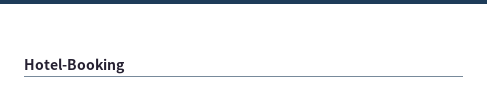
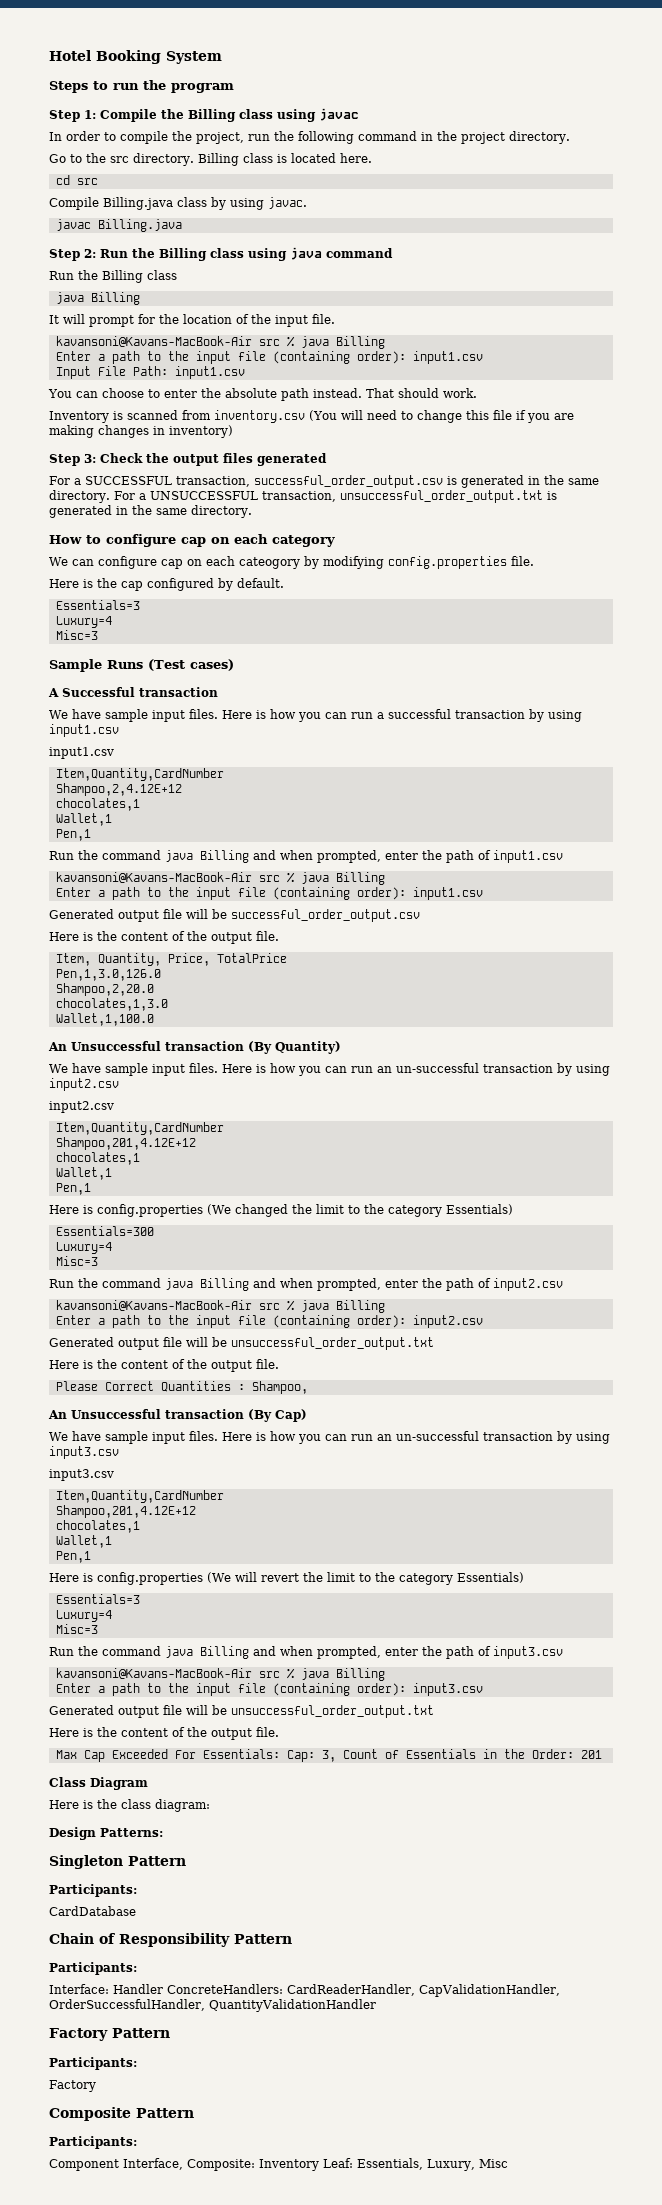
- Hotel-Booking
+ Hotel Booking System
+ Steps to run the program
+ Step 1: Compile the Billing class using javac
+ In order to compile the project, run the following command in the project directory.
+ Go to the src directory. Billing class is located here.
+ cd src
+ Compile Billing.java class by using javac.
+ javac Billing.java
+ Step 2: Run the Billing class using java command
+ Run the Billing class
+ java Billing
+ It will prompt for the location of the input file.
+ kavansoni@Kavans-MacBook-Air src % java Billing
+ Enter a path to the input file (containing order): input1.csv
+ Input File Path: input1.csv
+ You can choose to enter the absolute path instead. That should work.
+ Inventory is scanned from inventory.csv (You will need to change this file if you are making changes in inventory)
+ Step 3: Check the output files generated
+ For a SUCCESSFUL transaction, successful_order_output.csv is generated in the same directory. For a UNSUCCESSFUL transaction, unsuccessful_order_output.txt is generated in the same directory.
+ How to configure cap on each category
+ We can configure cap on each cateogory by modifying config.properties file.
+ Here is the cap configured by default.
+ Essentials=3
+ Luxury=4
+ Misc=3
+ Sample Runs (Test cases)
+ A Successful transaction
+ We have sample input files. Here is how you can run a successful transaction by using input1.csv
+ input1.csv
+ Item,Quantity,CardNumber
+ Shampoo,2,4.12E+12
+ chocolates,1
+ Wallet,1
+ Pen,1
+ Run the command java Billing and when prompted, enter the path of input1.csv
+ kavansoni@Kavans-MacBook-Air src % java Billing
+ Enter a path to the input file (containing order): input1.csv
+ Generated output file will be successful_order_output.csv
+ Here is the content of the output file.
+ Item, Quantity, Price, TotalPrice
+ Pen,1,3.0,126.0
+ Shampoo,2,20.0
+ chocolates,1,3.0
+ Wallet,1,100.0
+ An Unsuccessful transaction (By Quantity)
+ We have sample input files. Here is how you can run an un-successful transaction by using input2.csv
+ input2.csv
+ Item,Quantity,CardNumber
+ Shampoo,201,4.12E+12
+ chocolates,1
+ Wallet,1
+ Pen,1
+ Here is config.properties (We changed the limit to the category Essentials)
+ Essentials=300
+ Luxury=4
+ Misc=3
+ Run the command java Billing and when prompted, enter the path of input2.csv
+ kavansoni@Kavans-MacBook-Air src % java Billing
+ Enter a path to the input file (containing order): input2.csv
+ Generated output file will be unsuccessful_order_output.txt
+ Here is the content of the output file.
+ Please Correct Quantities : Shampoo,
+ An Unsuccessful transaction (By Cap)
+ We have sample input files. Here is how you can run an un-successful transaction by using input3.csv
+ input3.csv
+ Item,Quantity,CardNumber
+ Shampoo,201,4.12E+12
+ chocolates,1
+ Wallet,1
+ Pen,1
+ Here is config.properties (We will revert the limit to the category Essentials)
+ Essentials=3
+ Luxury=4
+ Misc=3
+ Run the command java Billing and when prompted, enter the path of input3.csv
+ kavansoni@Kavans-MacBook-Air src % java Billing
+ Enter a path to the input file (containing order): input3.csv
+ Generated output file will be unsuccessful_order_output.txt
+ Here is the content of the output file.
+ Max Cap Exceeded For Essentials: Cap: 3, Count of Essentials in the Order: 201
+ Class Diagram
+ Here is the class diagram:
+ Design Patterns:
+ Singleton Pattern
+ Participants:
+ CardDatabase
+ Chain of Responsibility Pattern
+ Participants:
+ Interface: Handler ConcreteHandlers: CardReaderHandler, CapValidationHandler, OrderSuccessfulHandler, QuantityValidationHandler
+ Factory Pattern
+ Participants:
+ Factory
+ Composite Pattern
+ Participants:
+ Component Interface, Composite: Inventory Leaf: Essentials, Luxury, Misc

